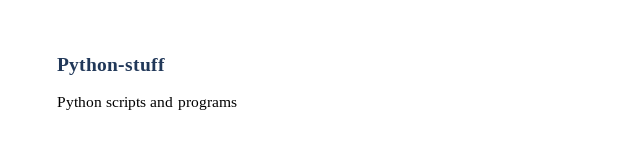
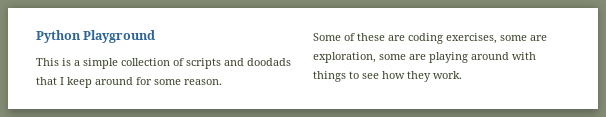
- Python-stuff
- Python scripts and programs
+ Python Playground
+ This is a simple collection of scripts and doodads that I keep around for some reason.
+ Some of these are coding exercises, some are exploration, some are playing around with things to see how they work.

